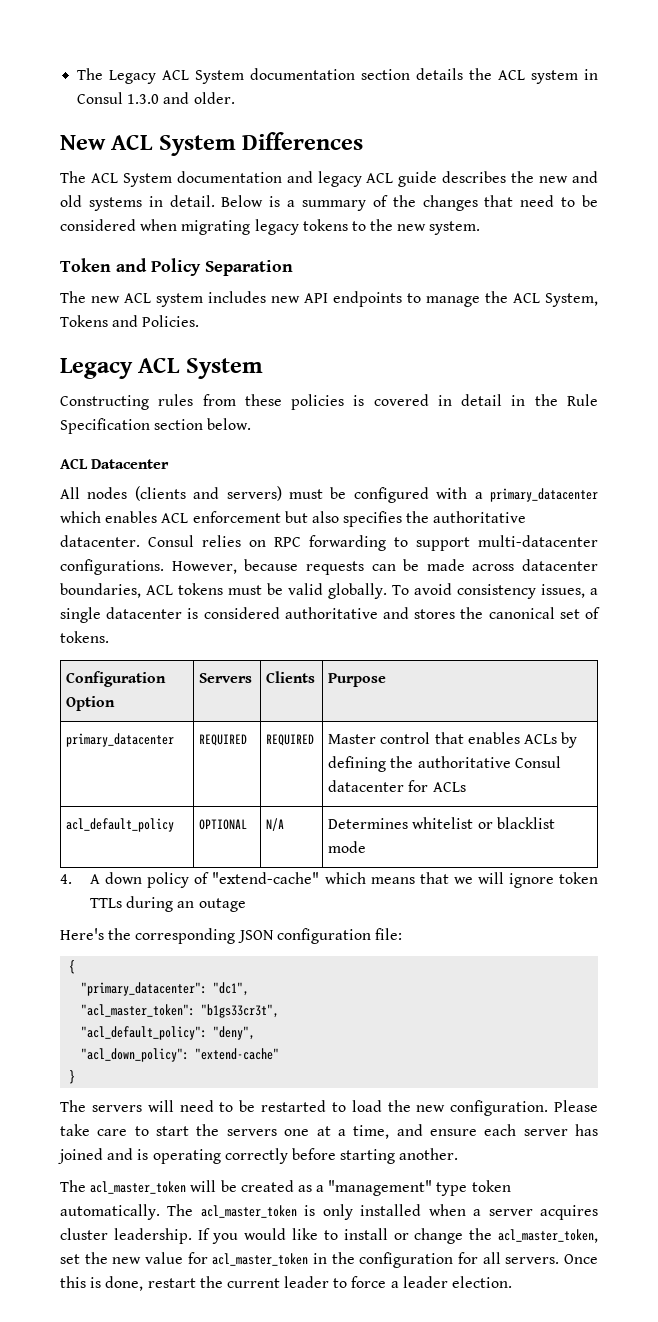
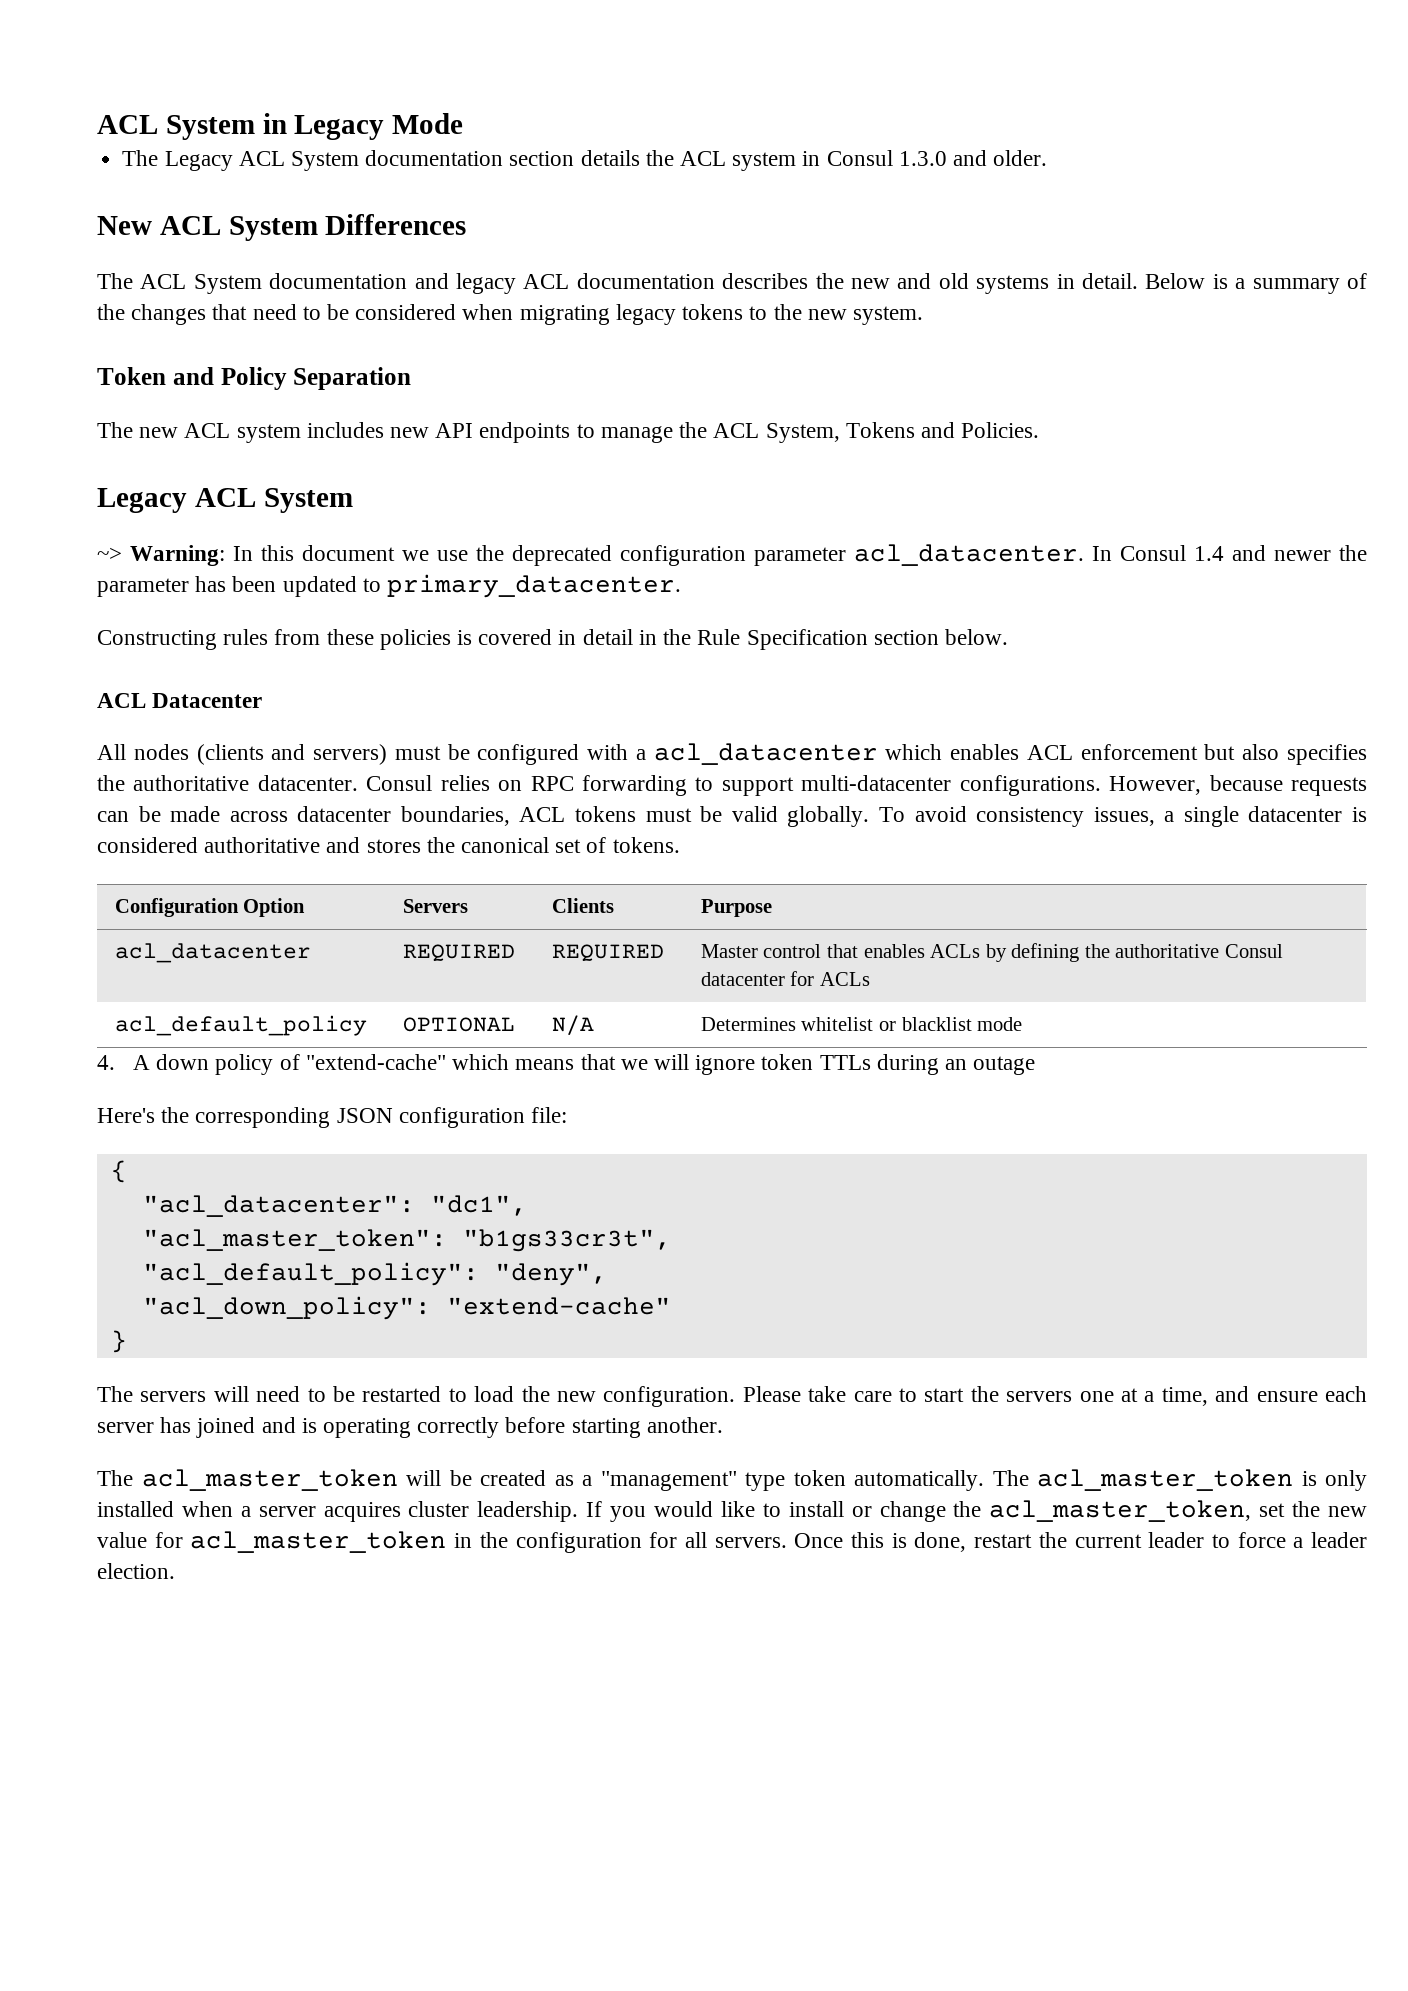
+ ACL System in Legacy Mode
- The ACL System documentation and legacy ACL guide describes the new and old systems in detail.
+ The ACL System documentation and legacy ACL documentation describes the new and old systems in detail.
+ ~> Warning: In this document we use the deprecated configuration parameter acl_datacenter. In Consul 1.4 and newer the parameter has been updated to primary_datacenter.
- All nodes (clients and servers) must be configured with a primary_datacenter which enables ACL enforcement but also specifies the authoritative datacenter.
+ All nodes (clients and servers) must be configured with a acl_datacenter which enables ACL enforcement but also specifies the authoritative datacenter.
- primary_datacenter | REQUIRED | REQUIRED | Master control that enables ACLs by defining the authoritative Consul datacenter for ACLs
+ acl_datacenter | REQUIRED | REQUIRED | Master control that enables ACLs by defining the authoritative Consul datacenter for ACLs
- "primary_datacenter": "dc1",
+ "acl_datacenter": "dc1",

